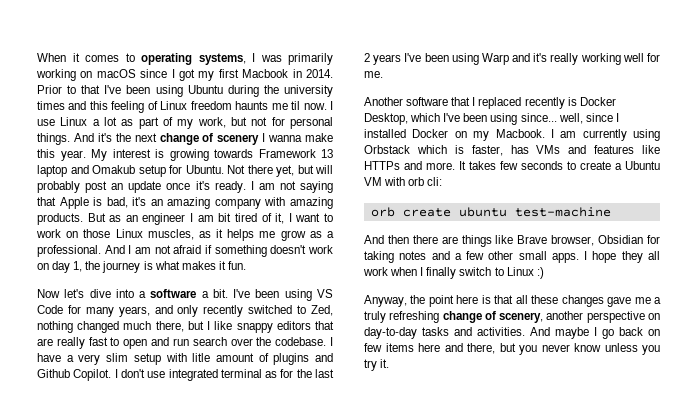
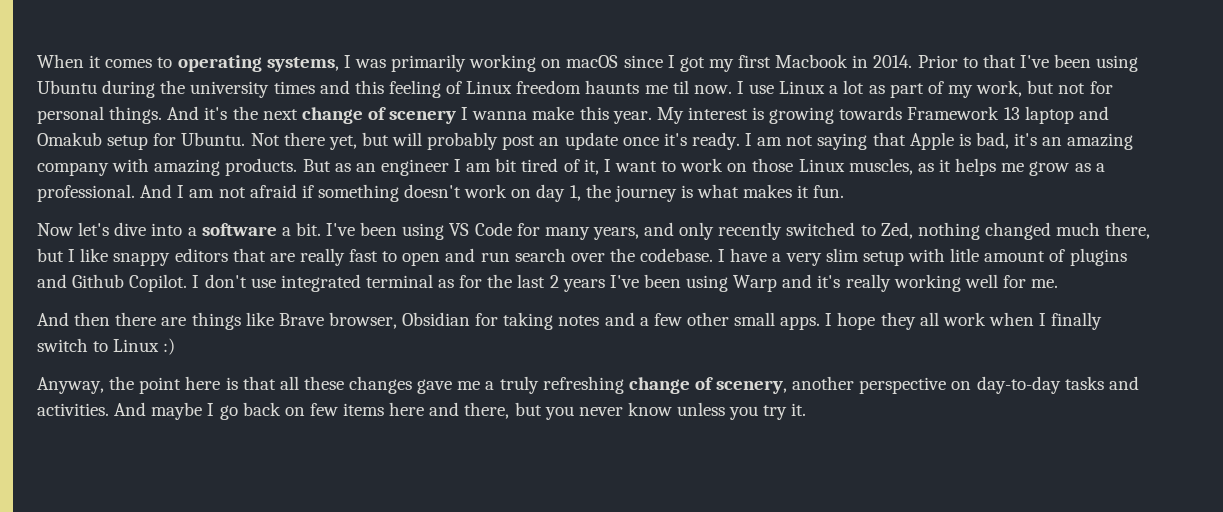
- Another software that I replaced recently is Docker Desktop, which I've been using since... well, since I installed Docker on my Macbook. I am currently using Orbstack which is faster, has VMs and features like HTTPs and more. It takes few seconds to create a Ubuntu VM with orb cli:
- orb create ubuntu test-machine

